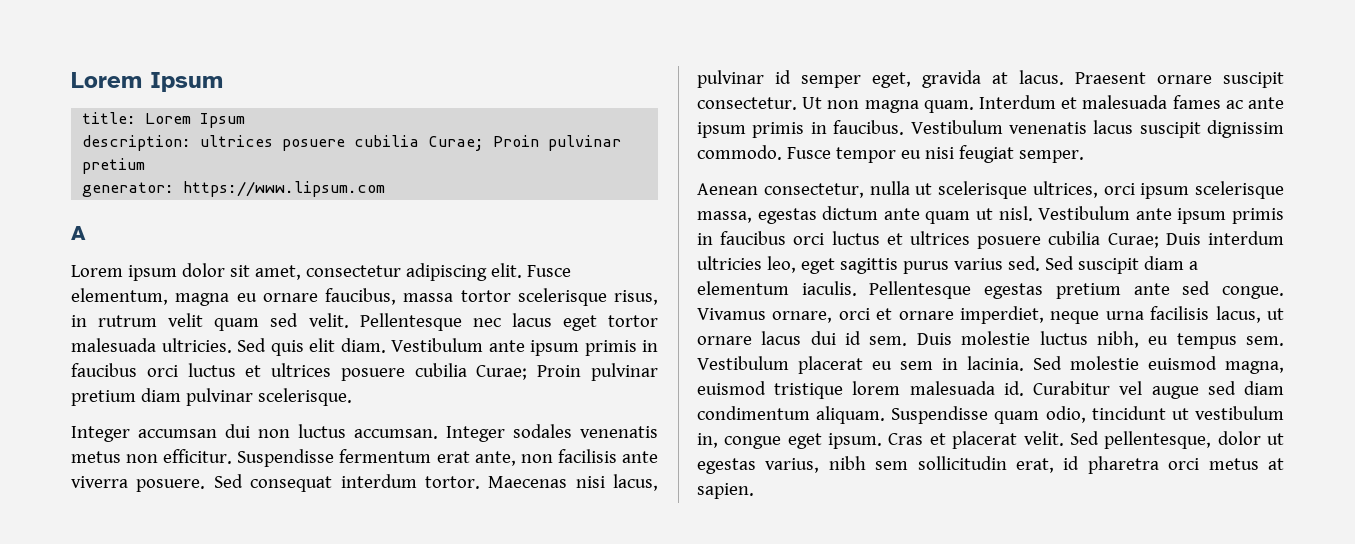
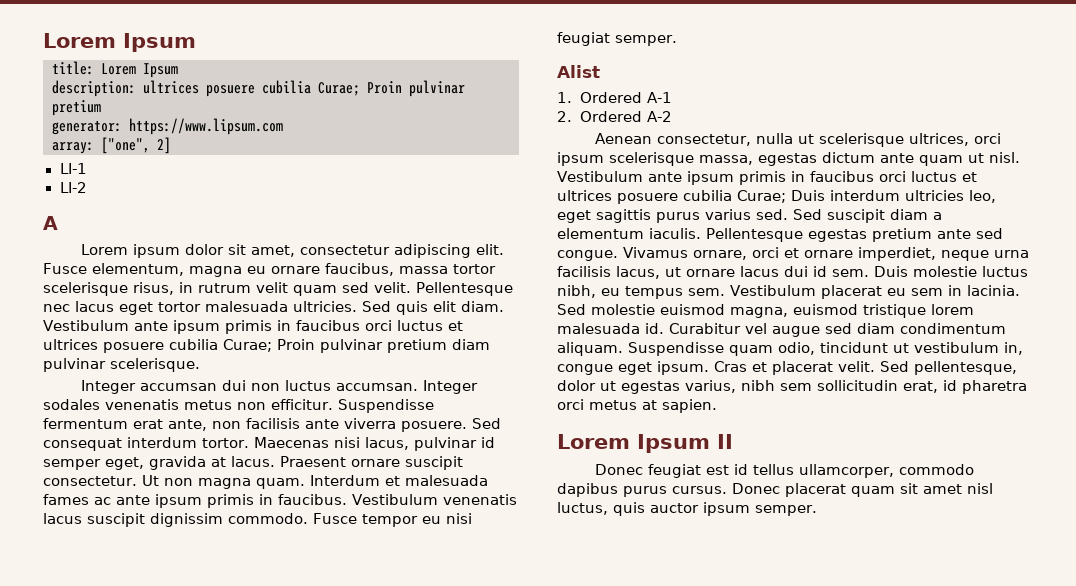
+ array: ["one", 2]
+ LI-1
+ LI-2
+ Alist
+ 1. Ordered A-1
+ 2. Ordered A-2
+ Lorem Ipsum II
+ Donec feugiat est id tellus ullamcorper, commodo dapibus purus cursus. Donec placerat quam sit amet nisl luctus, quis auctor ipsum semper.

